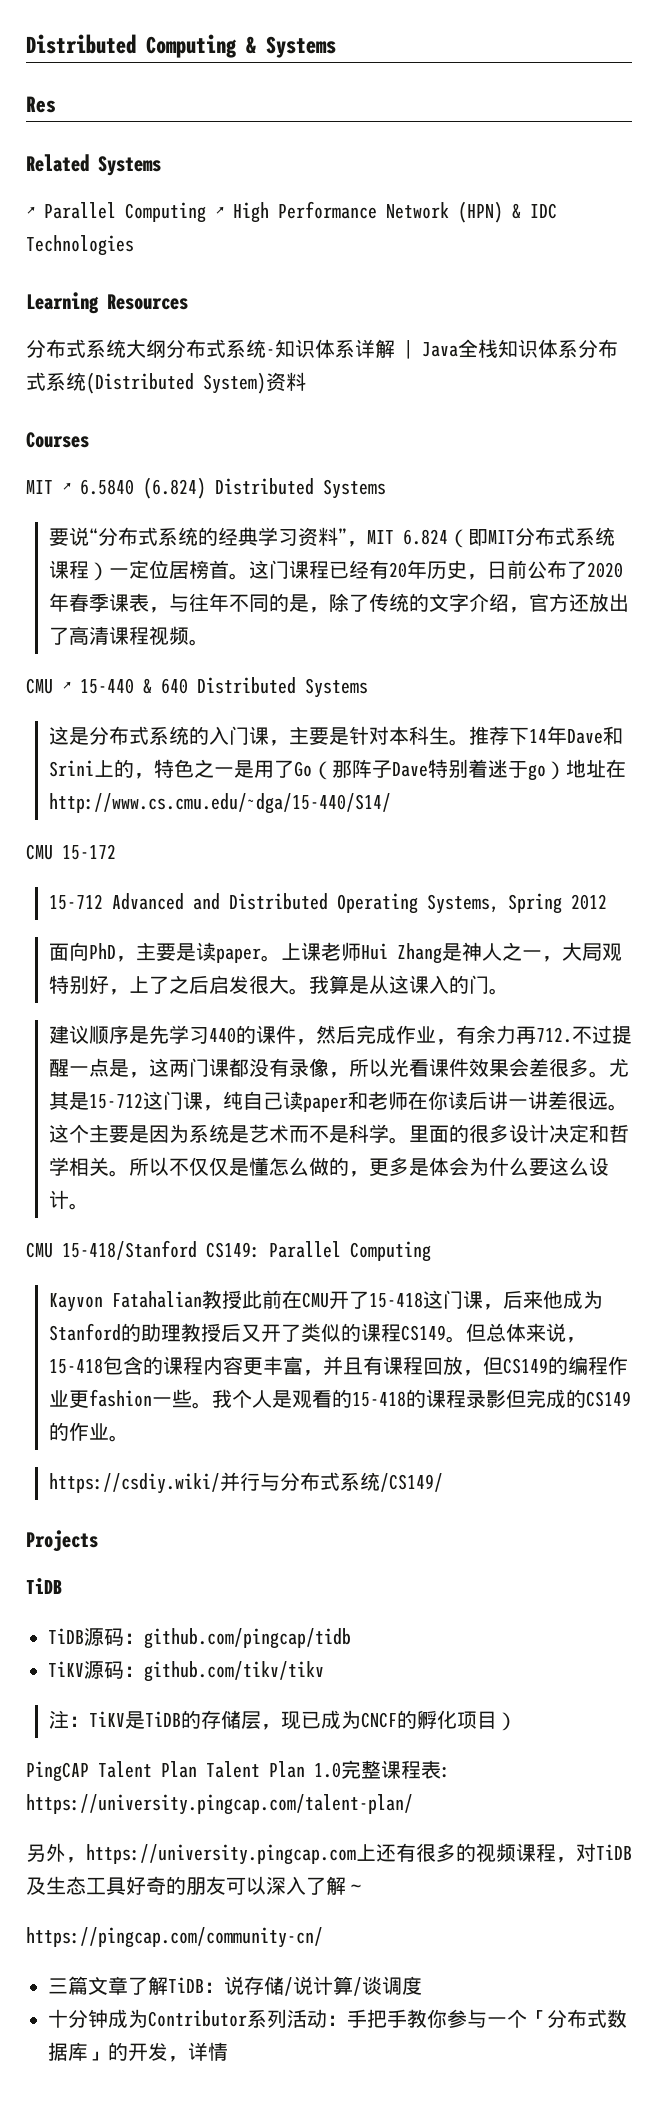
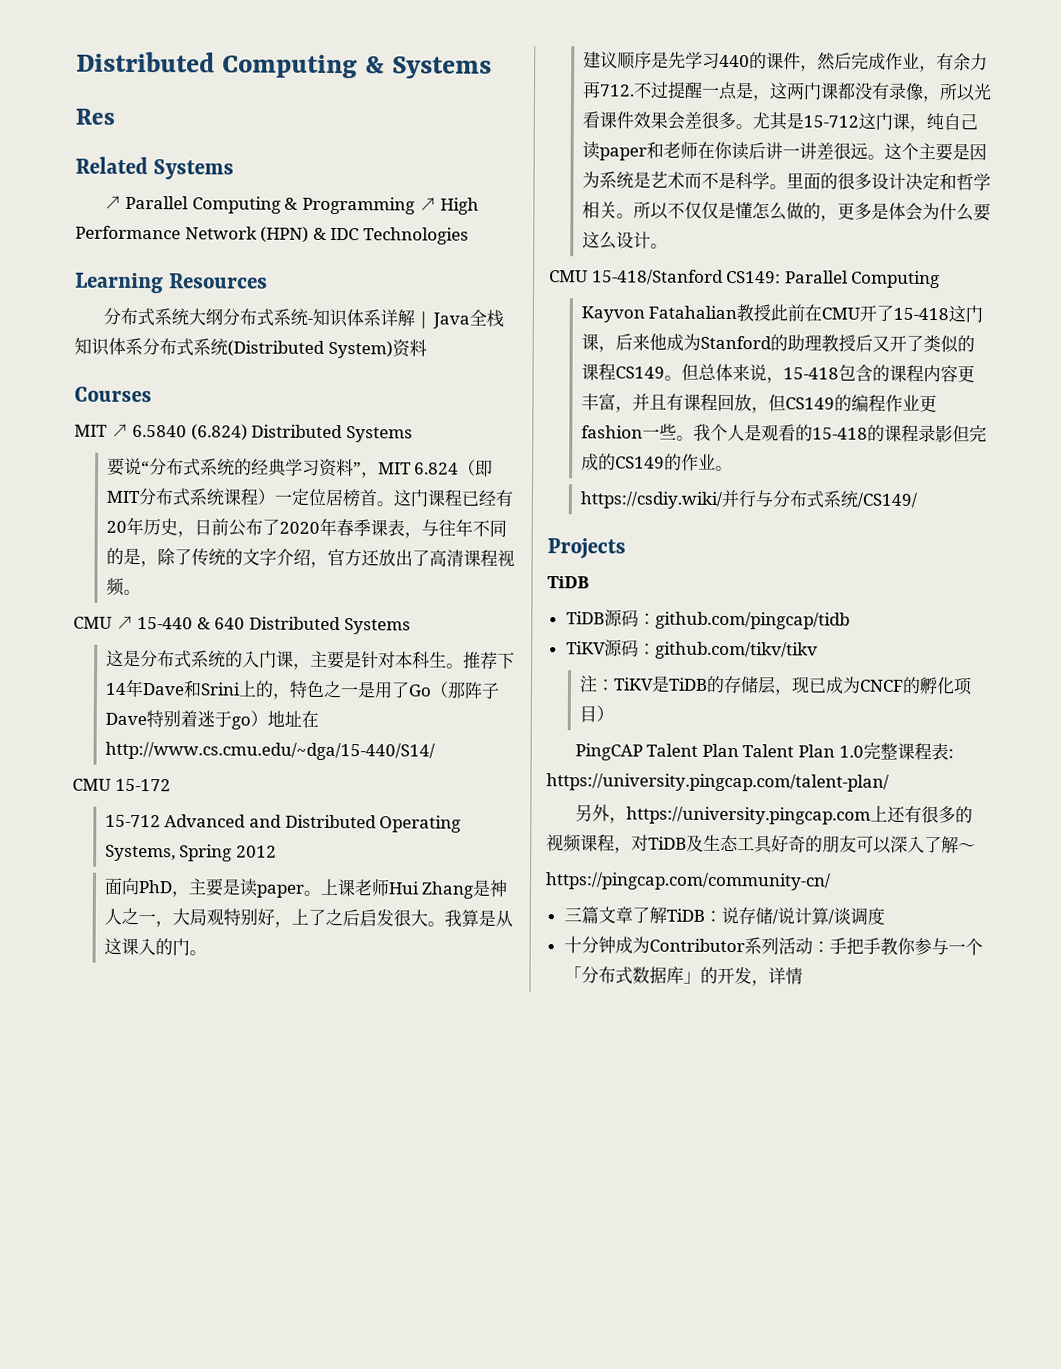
- ↗ Parallel Computing ↗ High Performance Network (HPN) & IDC Technologies
+ ↗ Parallel Computing & Programming ↗ High Performance Network (HPN) & IDC Technologies

